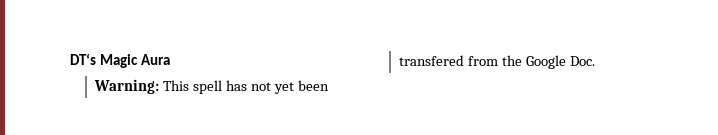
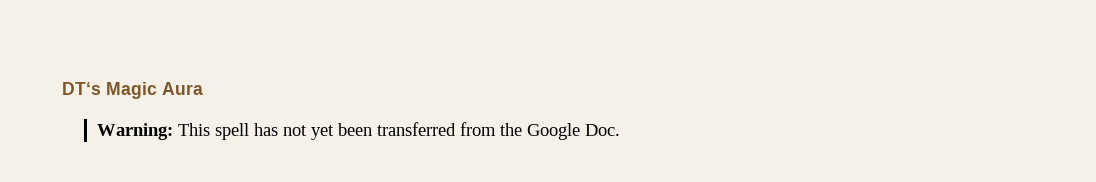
- Warning: This spell has not yet been transfered from the Google Doc.
+ Warning: This spell has not yet been transferred from the Google Doc.

